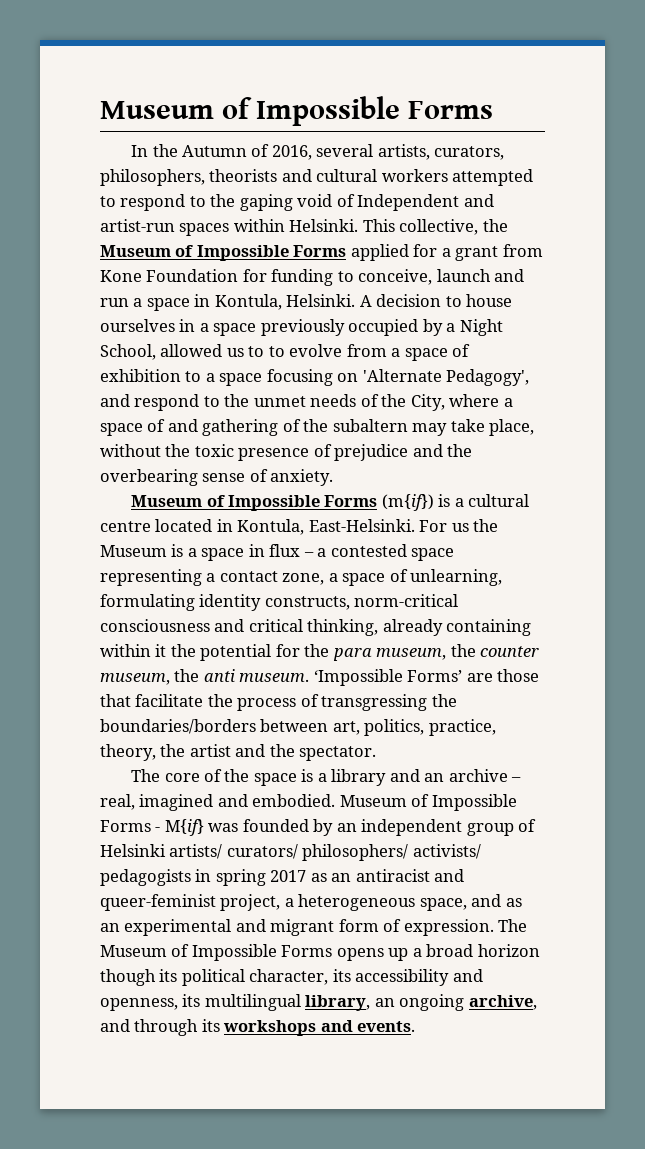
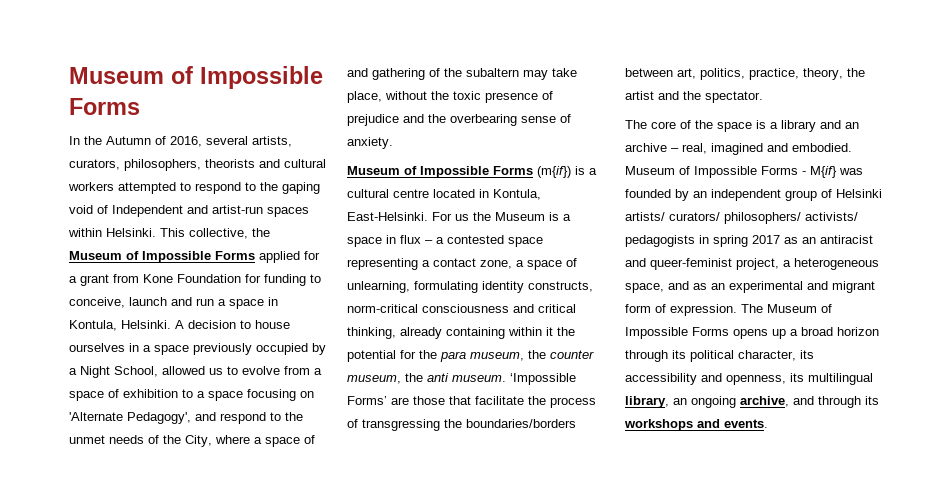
- A decision to house ourselves in a space previously occupied by a Night School, allowed us to to evolve from a space of exhibition to a space focusing on 'Alternate Pedagogy', and respond to the unmet needs of the City, where a space of and gathering of the subaltern may take place, without the toxic presence of prejudice and the overbearing sense of anxiety.
+ A decision to house ourselves in a space previously occupied by a Night School, allowed us to evolve from a space of exhibition to a space focusing on 'Alternate Pedagogy', and respond to the unmet needs of the City, where a space of and gathering of the subaltern may take place, without the toxic presence of prejudice and the overbearing sense of anxiety.
- The Museum of Impossible Forms opens up a broad horizon though its political character, its accessibility and openness, its multilingual library, an ongoing archive, and through its workshops and events.
+ The Museum of Impossible Forms opens up a broad horizon through its political character, its accessibility and openness, its multilingual library, an ongoing archive, and through its workshops and events.

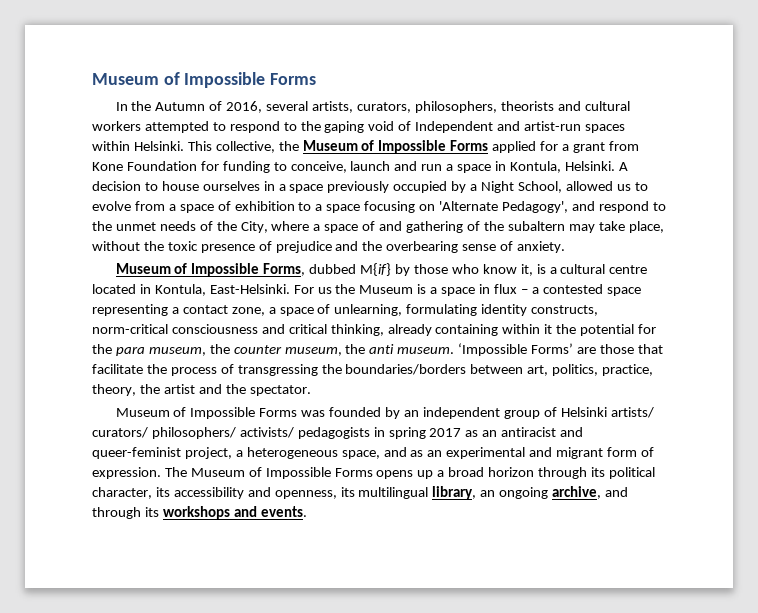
- Museum of Impossible Forms (m{if}) is a cultural centre located in Kontula, East-Helsinki.
+ Museum of Impossible Forms, dubbed M{if} by those who know it, is a cultural centre located in Kontula, East-Helsinki.
- The core of the space is a library and an archive – real, imagined and embodied. Museum of Impossible Forms - M{if} was founded by an independent group of Helsinki artists/ curators/ philosophers/ activists/ pedagogists in spring 2017 as an antiracist and queer-feminist project, a heterogeneous space, and as an experimental and migrant form of expression.
+ Museum of Impossible Forms was founded by an independent group of Helsinki artists/ curators/ philosophers/ activists/ pedagogists in spring 2017 as an antiracist and queer-feminist project, a heterogeneous space, and as an experimental and migrant form of expression.

